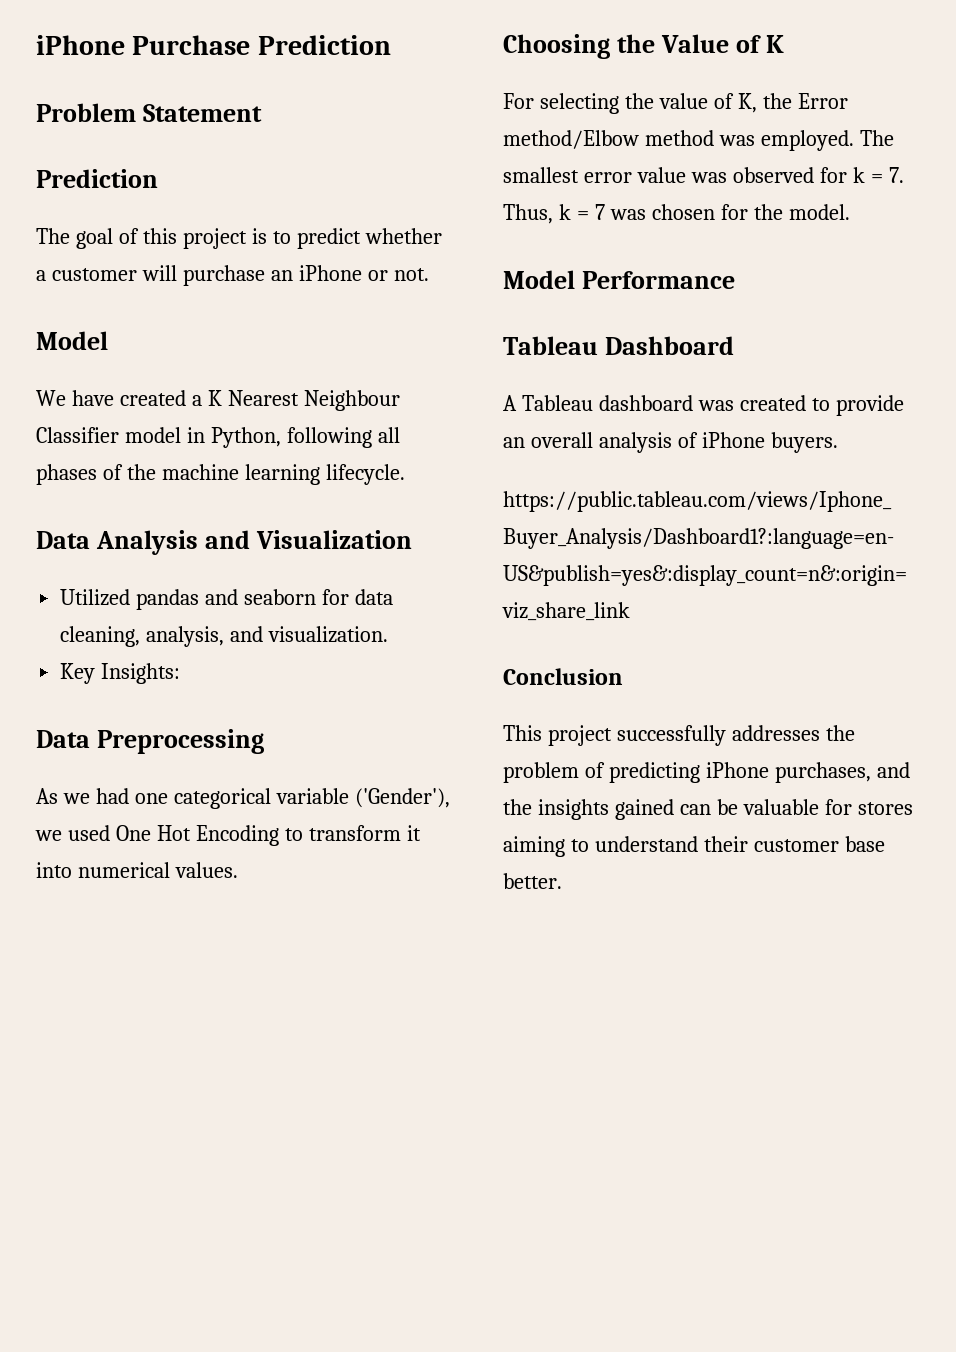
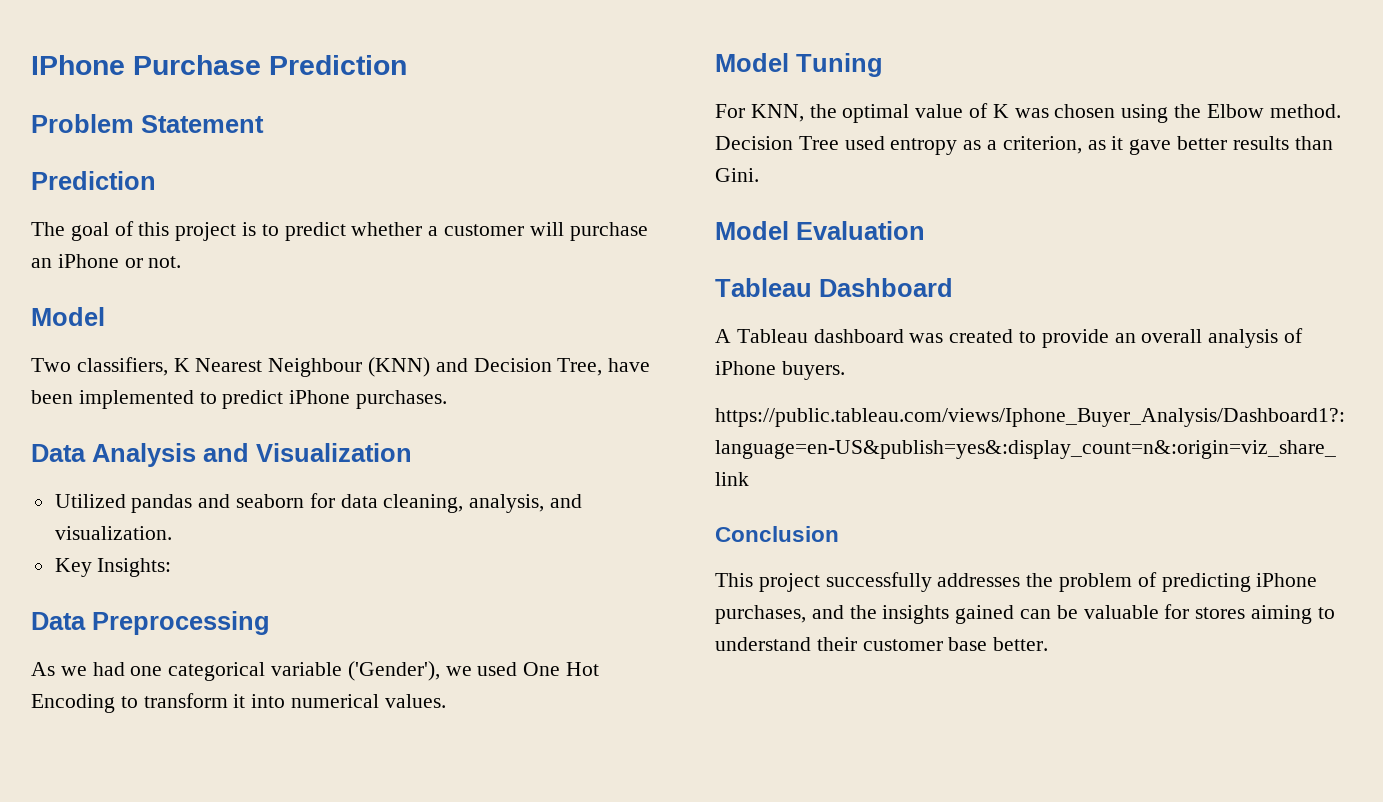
- iPhone Purchase Prediction
+ IPhone Purchase Prediction
- We have created a K Nearest Neighbour Classifier model in Python, following all phases of the machine learning lifecycle.
+ Two classifiers, K Nearest Neighbour (KNN) and Decision Tree, have been implemented to predict iPhone purchases.
- Choosing the Value of K
- For selecting the value of K, the Error method/Elbow method was employed. The smallest error value was observed for k = 7. Thus, k = 7 was chosen for the model.
- Model Performance
+ Model Tuning
+ For KNN, the optimal value of K was chosen using the Elbow method. Decision Tree used entropy as a criterion, as it gave better results than Gini.
+ Model Evaluation

